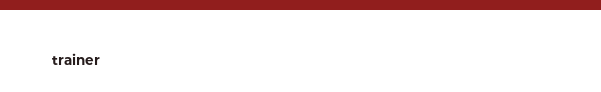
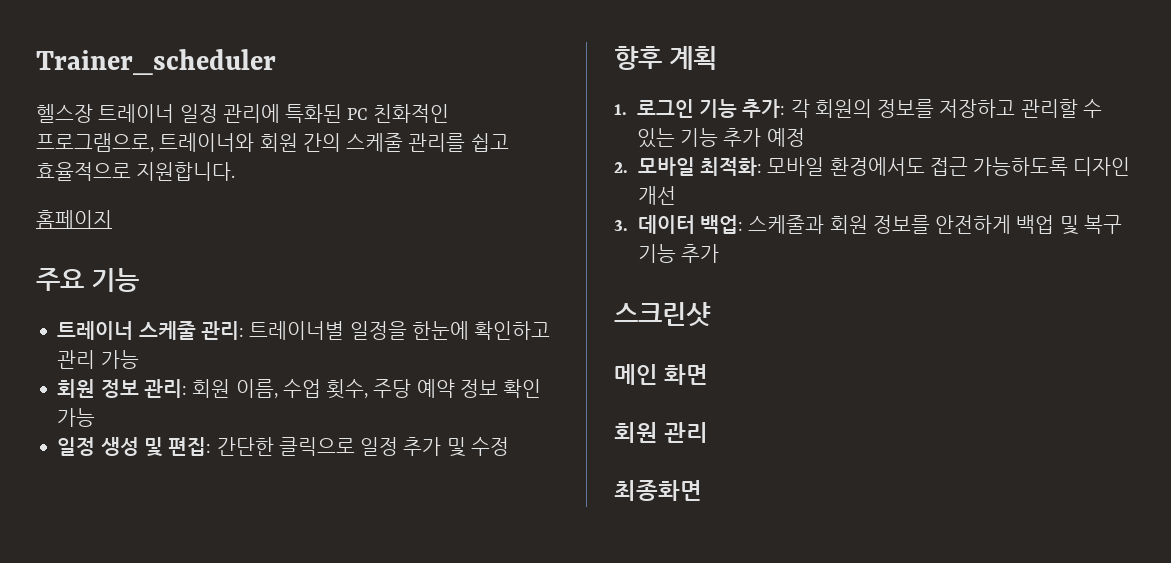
- trainer
+ Trainer_scheduler
+ 헬스장 트레이너 일정 관리에 특화된 PC 친화적인 프로그램으로, 트레이너와 회원 간의 스케줄 관리를 쉽고 효율적으로 지원합니다.
+ 홈페이지
+ 주요 기능
+ 트레이너 스케줄 관리: 트레이너별 일정을 한눈에 확인하고 관리 가능
+ 회원 정보 관리: 회원 이름, 수업 횟수, 주당 예약 정보 확인 가능
+ 일정 생성 및 편집: 간단한 클릭으로 일정 추가 및 수정
+ 향후 계획
+ 1. 로그인 기능 추가: 각 회원의 정보를 저장하고 관리할 수 있는 기능 추가 예정
+ 2. 모바일 최적화: 모바일 환경에서도 접근 가능하도록 디자인 개선
+ 3. 데이터 백업: 스케줄과 회원 정보를 안전하게 백업 및 복구 기능 추가
+ 스크린샷
+ 메인 화면
+ 회원 관리
+ 최종화면

